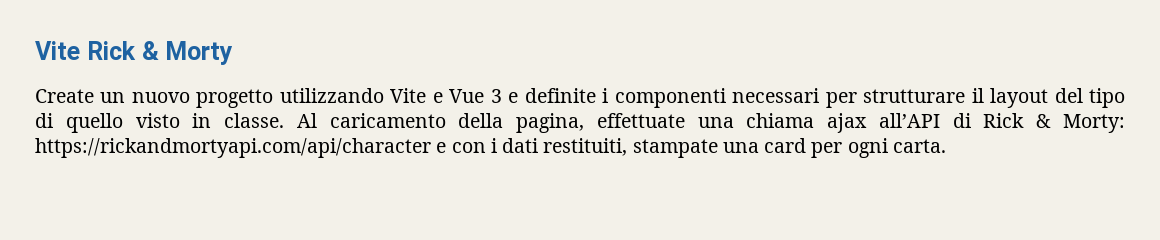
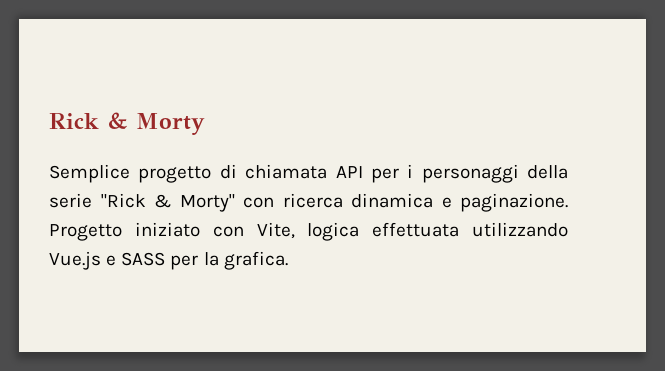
- Vite Rick & Morty
+ Rick & Morty
- Create un nuovo progetto utilizzando Vite e Vue 3 e definite i componenti necessari per strutturare il layout del tipo di quello visto in classe. Al caricamento della pagina, effettuate una chiama ajax all’API di Rick & Morty: https://rickandmortyapi.com/api/character e con i dati restituiti, stampate una card per ogni carta.
+ Semplice progetto di chiamata API per i personaggi della serie "Rick & Morty" con ricerca dinamica e paginazione. Progetto iniziato con Vite, logica effettuata utilizzando Vue.js e SASS per la grafica.

